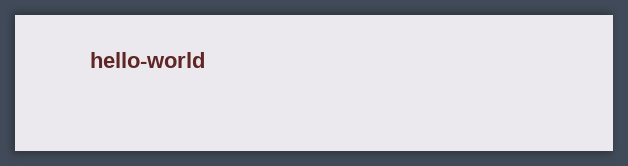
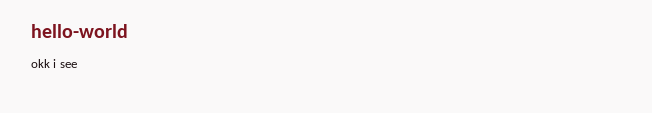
+ okk i see

